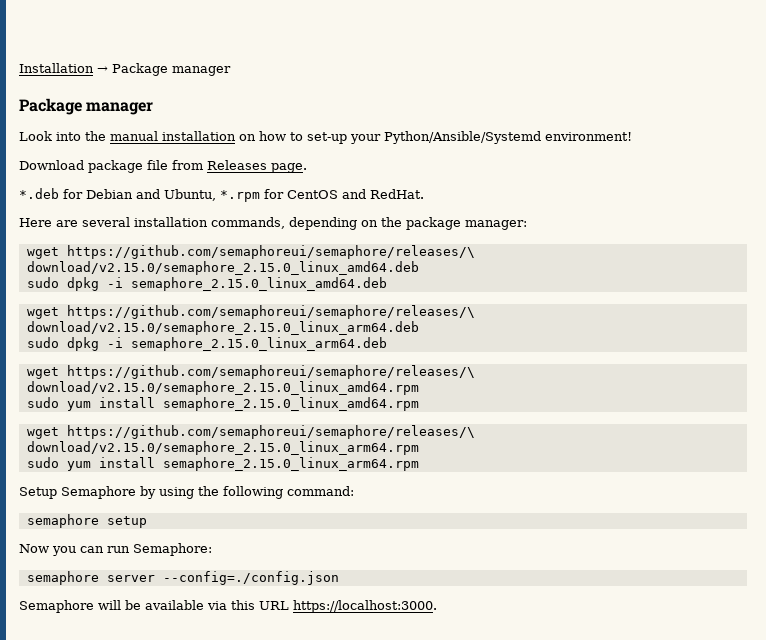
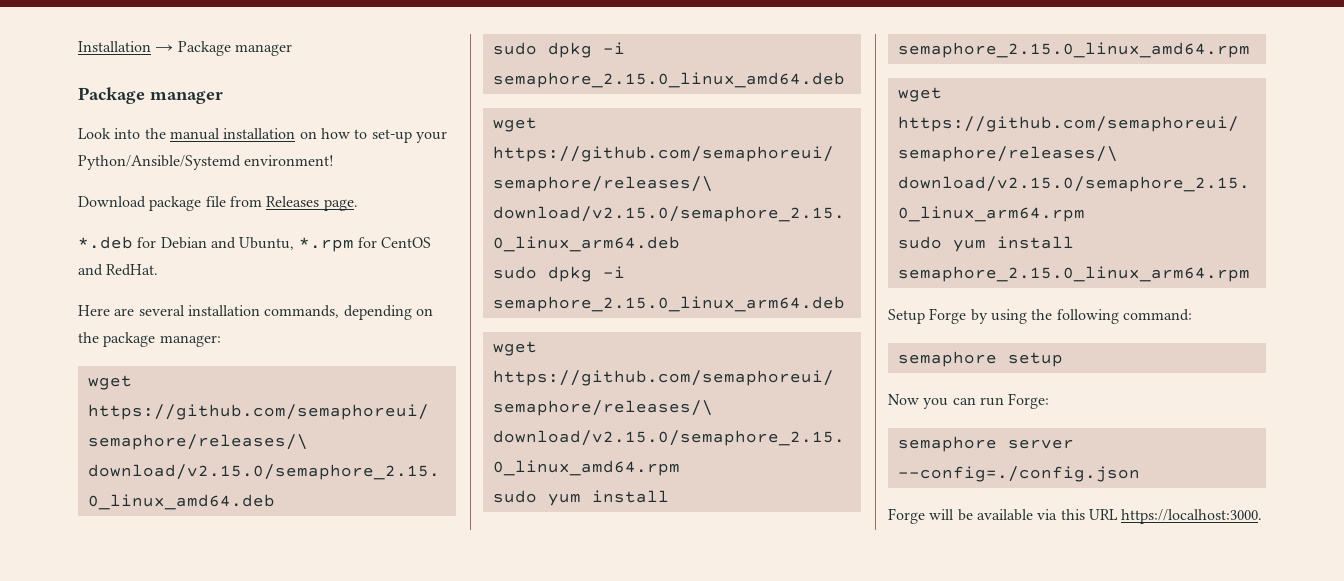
- Setup Semaphore by using the following command:
+ Setup Forge by using the following command:
- Now you can run Semaphore:
+ Now you can run Forge:
- Semaphore will be available via this URL https://localhost:3000.
+ Forge will be available via this URL https://localhost:3000.

